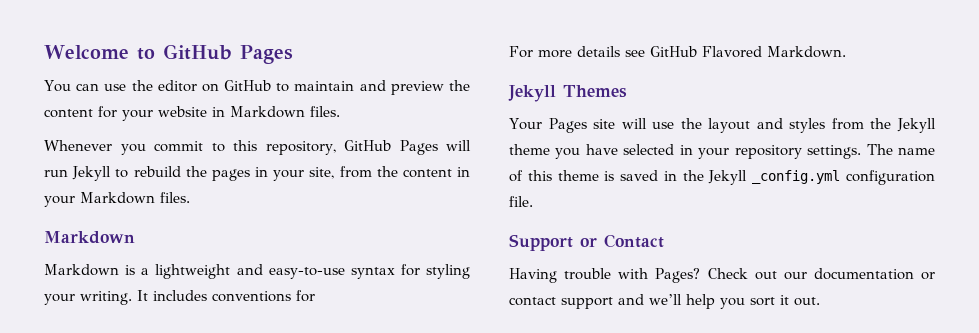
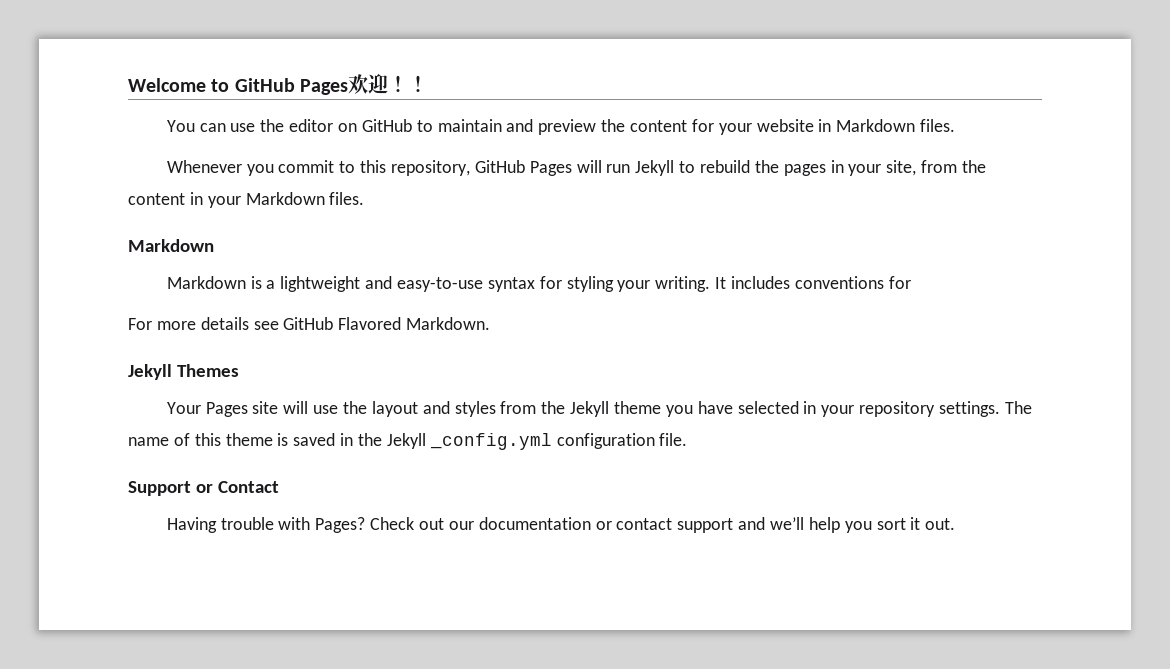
- Welcome to GitHub Pages
+ Welcome to GitHub Pages欢迎！！

